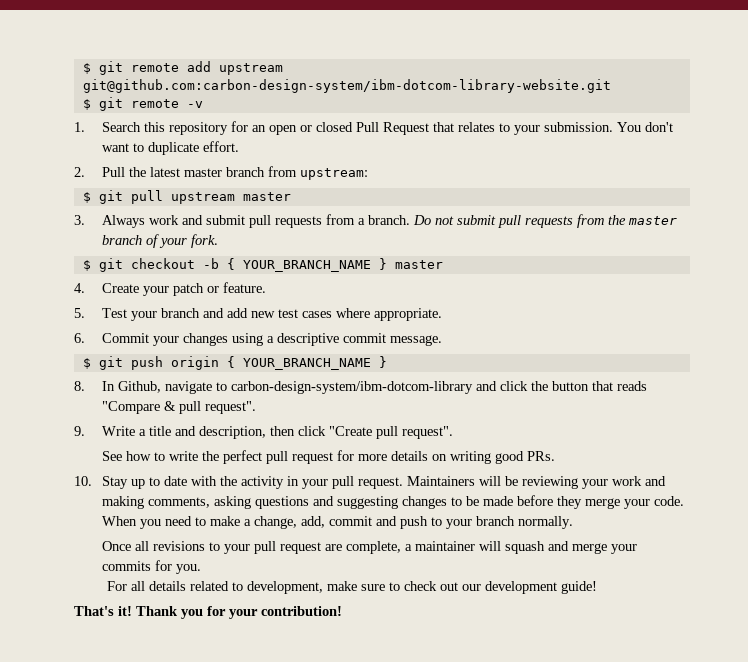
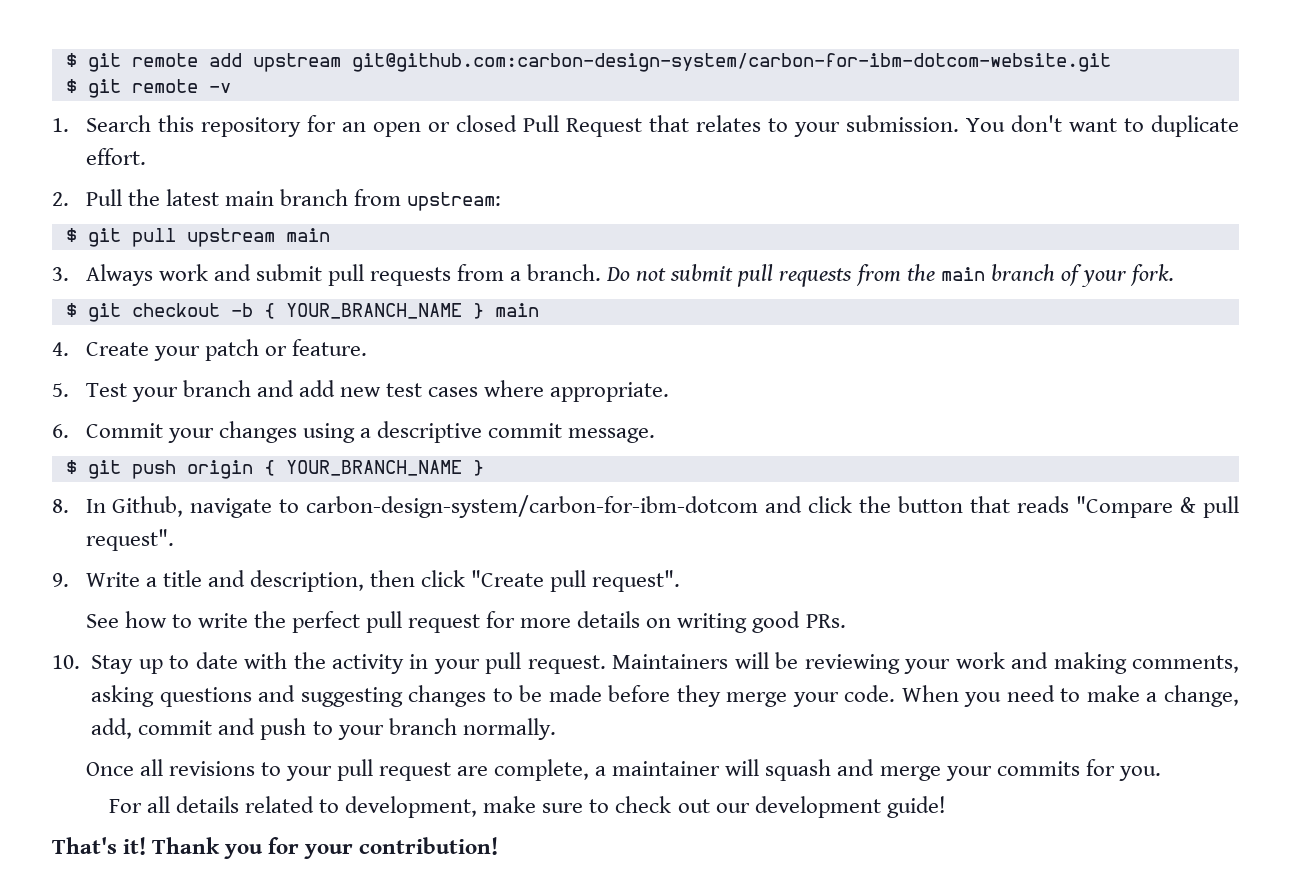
- $ git remote add upstream git@github.com:carbon-design-system/ibm-dotcom-library-website.git
+ $ git remote add upstream git@github.com:carbon-design-system/carbon-for-ibm-dotcom-website.git
- 2. Pull the latest master branch from upstream:
+ 2. Pull the latest main branch from upstream:
- $ git pull upstream master
+ $ git pull upstream main
- Do not submit pull requests from the master branch of your fork.
+ Do not submit pull requests from the main branch of your fork.
- $ git checkout -b { YOUR_BRANCH_NAME } master
+ $ git checkout -b { YOUR_BRANCH_NAME } main
- 8. In Github, navigate to carbon-design-system/ibm-dotcom-library and click the button that reads "Compare & pull request".
+ 8. In Github, navigate to carbon-design-system/carbon-for-ibm-dotcom and click the button that reads "Compare & pull request".

